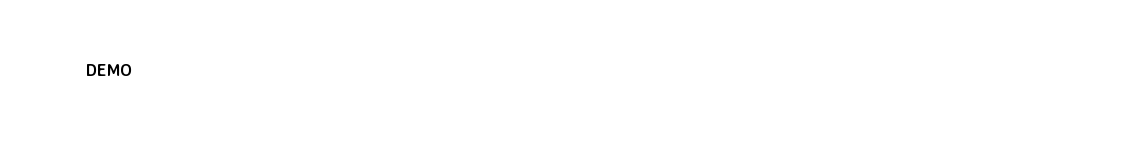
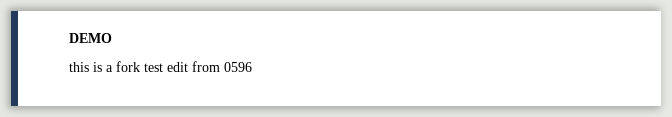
+ this is a fork test edit from 0596

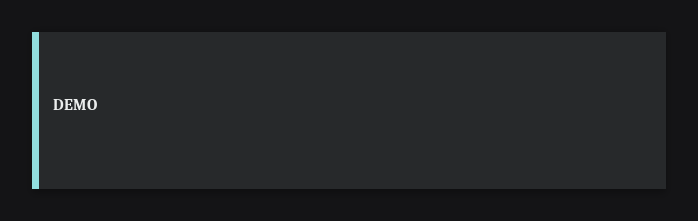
- this is a fork test edit from 0596

